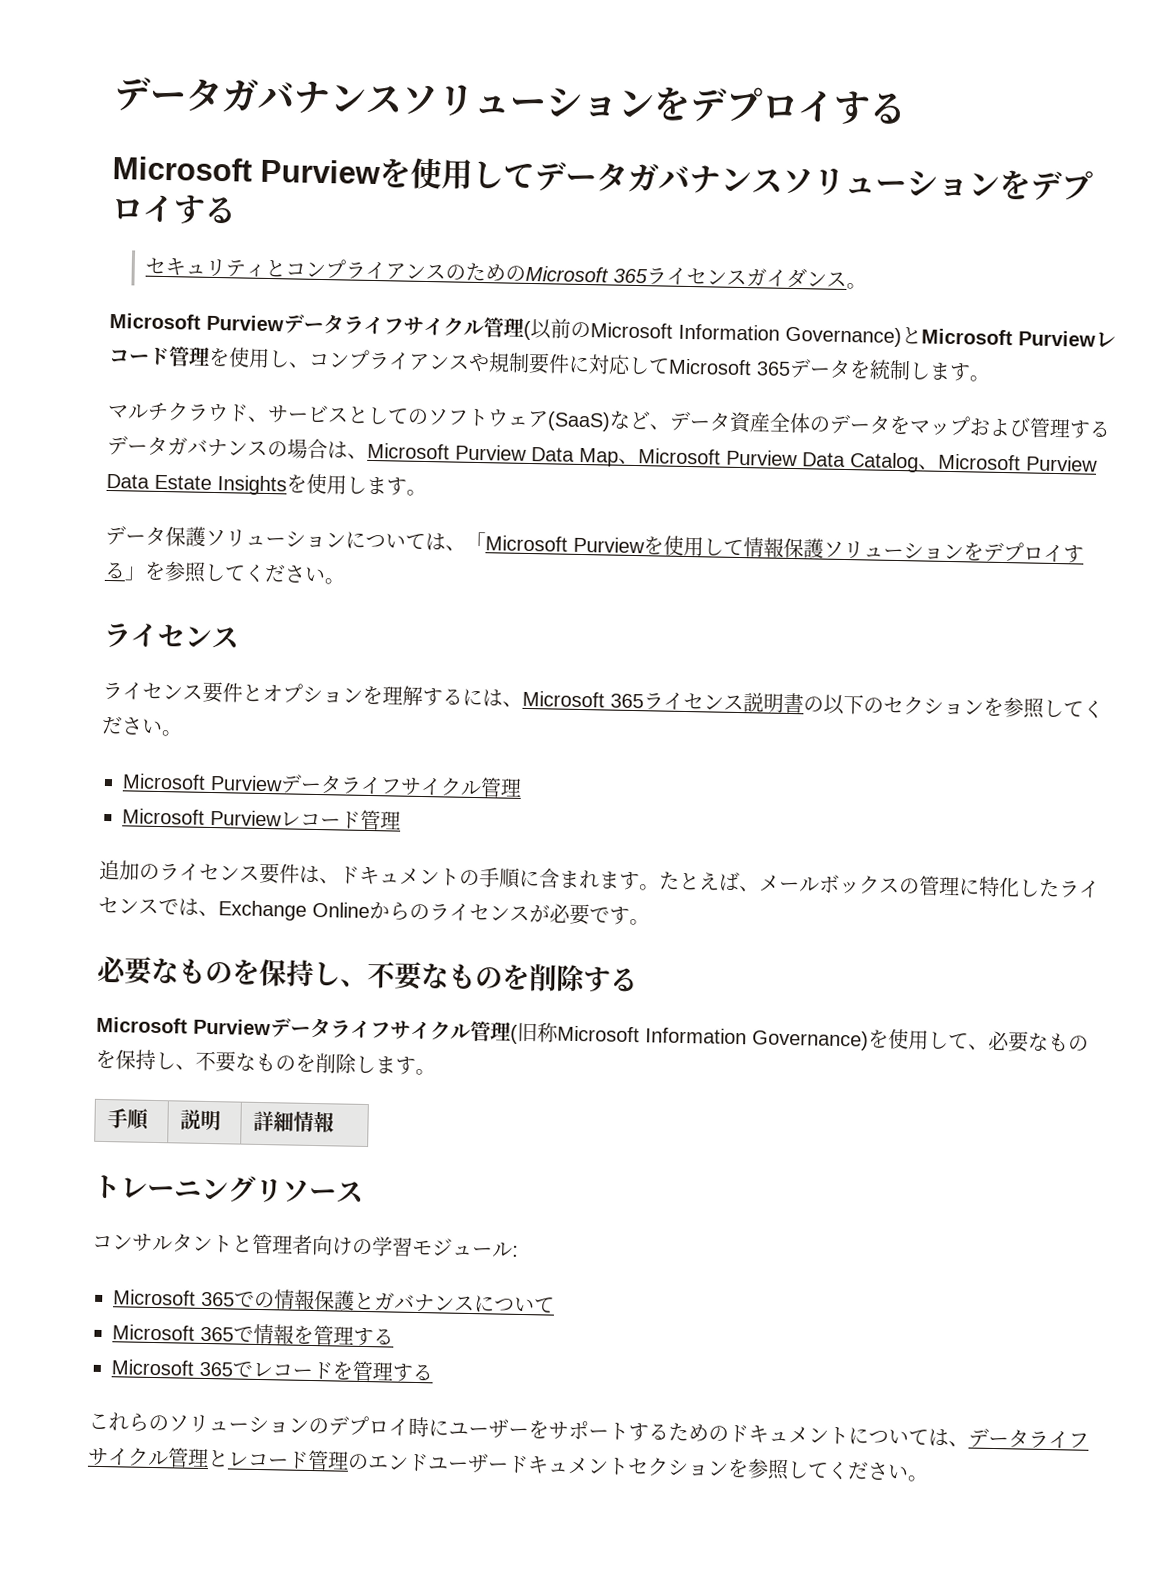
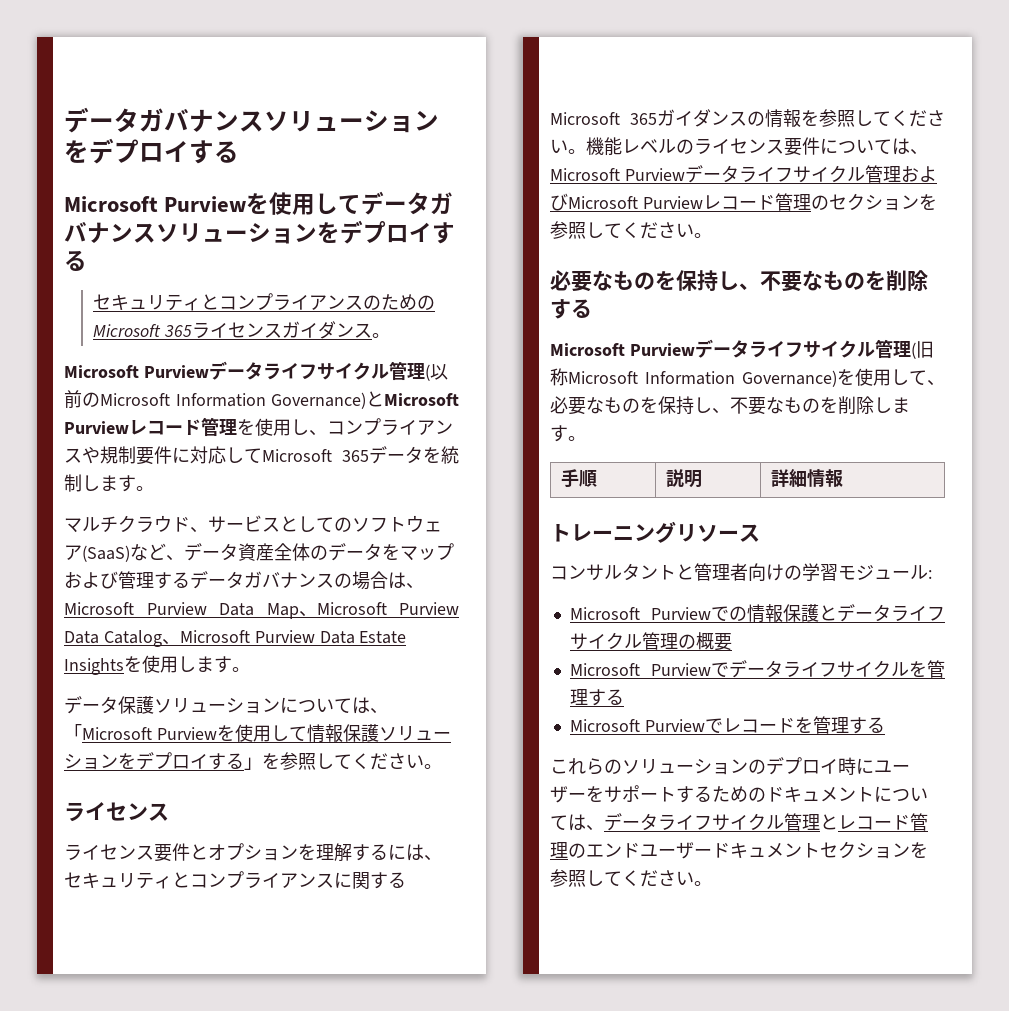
- ライセンス要件とオプションを理解するには、Microsoft 365ライセンス説明書の以下のセクションを参照してください。
- Microsoft Purviewデータライフサイクル管理
- Microsoft Purviewレコード管理
- 追加のライセンス要件は、ドキュメントの手順に含まれます。たとえば、メールボックスの管理に特化したライセンスでは、Exchange Onlineからのライセンスが必要です。
+ ライセンス要件とオプションを理解するには、セキュリティとコンプライアンスに関するMicrosoft 365ガイダンスの情報を参照してください。機能レベルのライセンス要件については、Microsoft Purviewデータライフサイクル管理およびMicrosoft Purviewレコード管理のセクションを参照してください。
- Microsoft 365での情報保護とガバナンスについて
- Microsoft 365で情報を管理する
+ Microsoft Purviewでの情報保護とデータライフサイクル管理の概要
+ Microsoft Purviewでデータライフサイクルを管理する
- Microsoft 365でレコードを管理する
+ Microsoft Purviewでレコードを管理する

